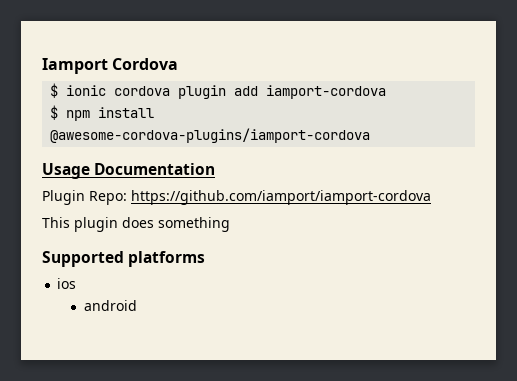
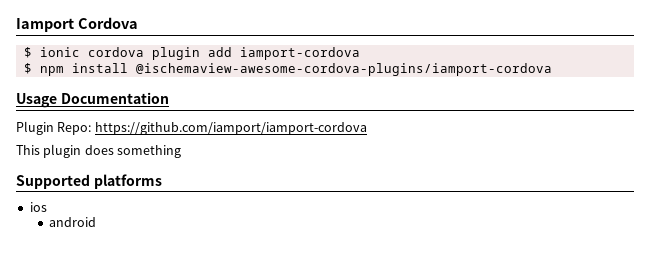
- $ npm install @awesome-cordova-plugins/iamport-cordova
+ $ npm install @ischemaview-awesome-cordova-plugins/iamport-cordova

